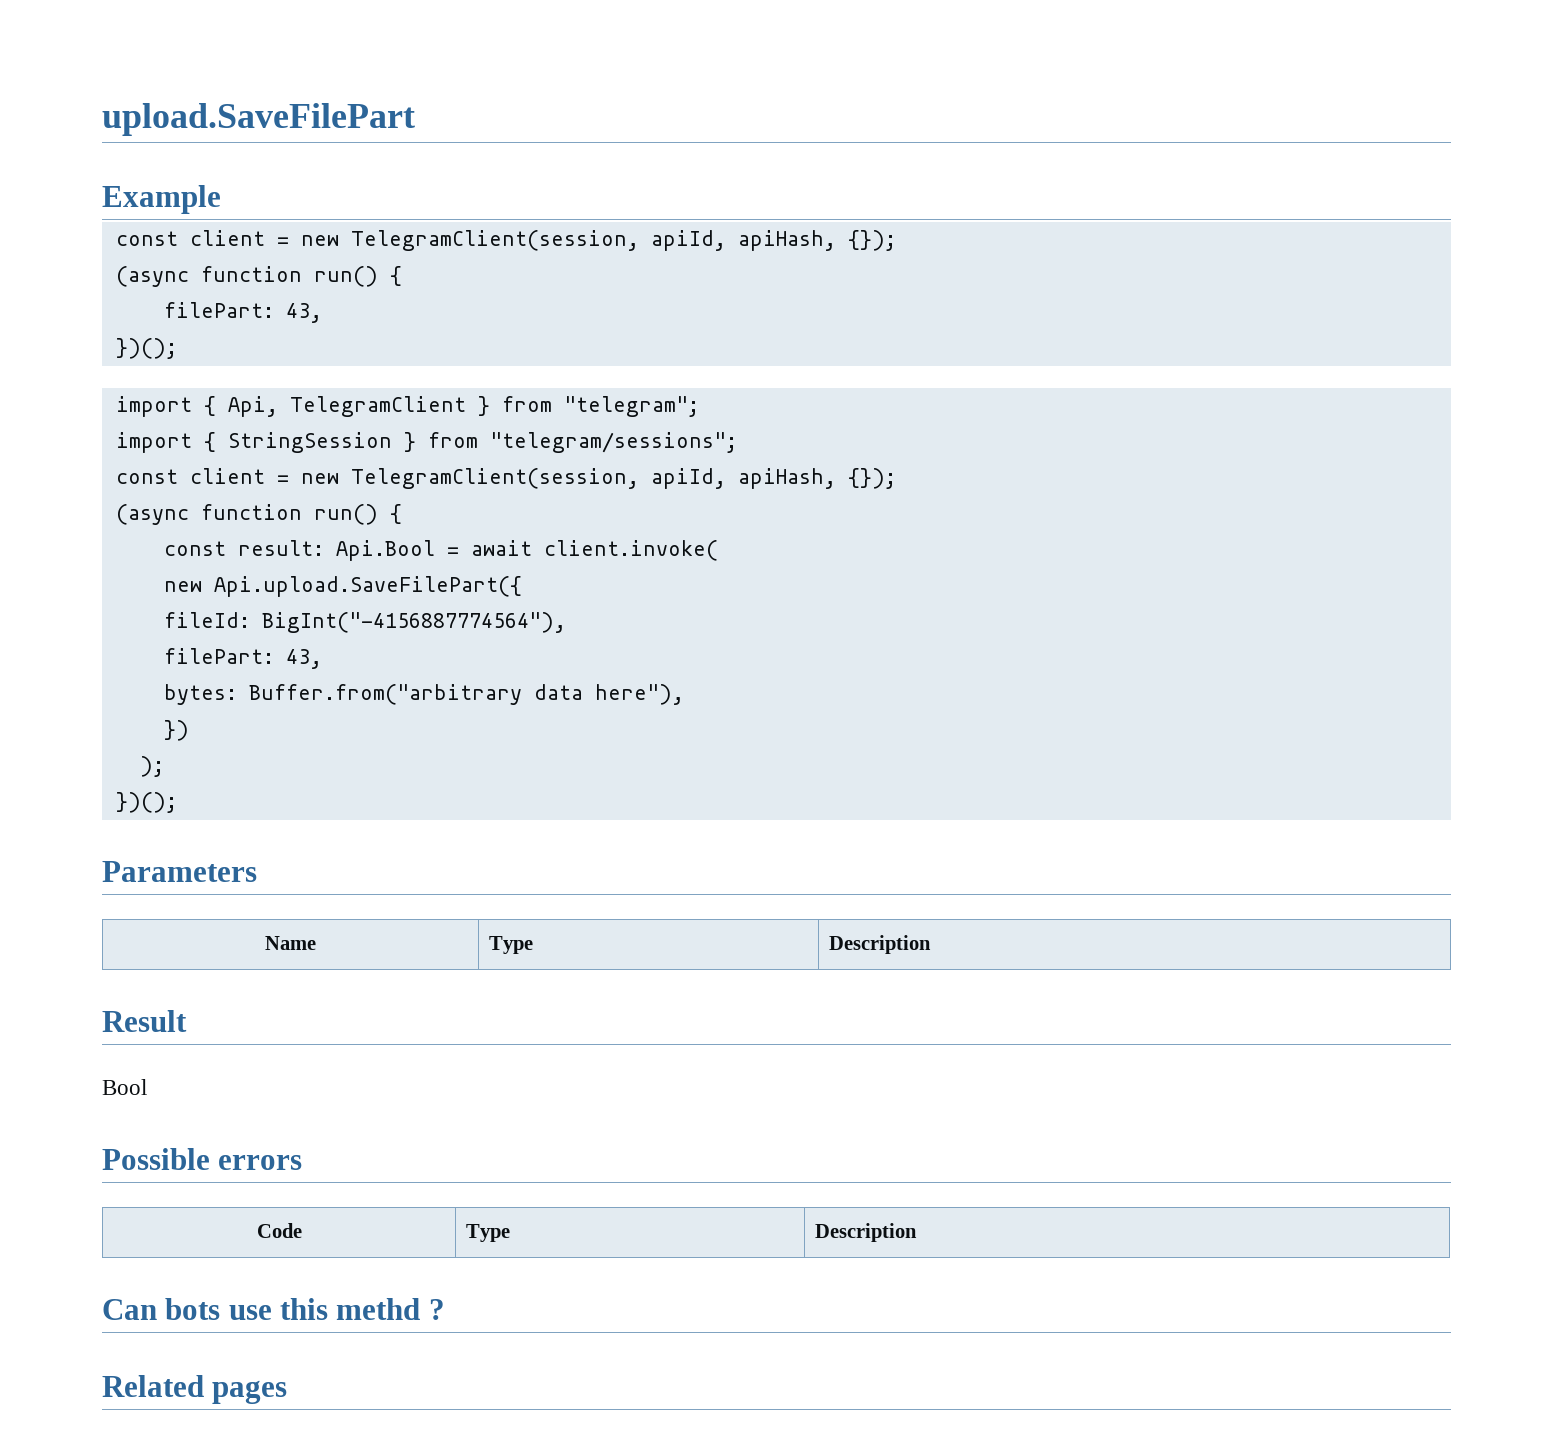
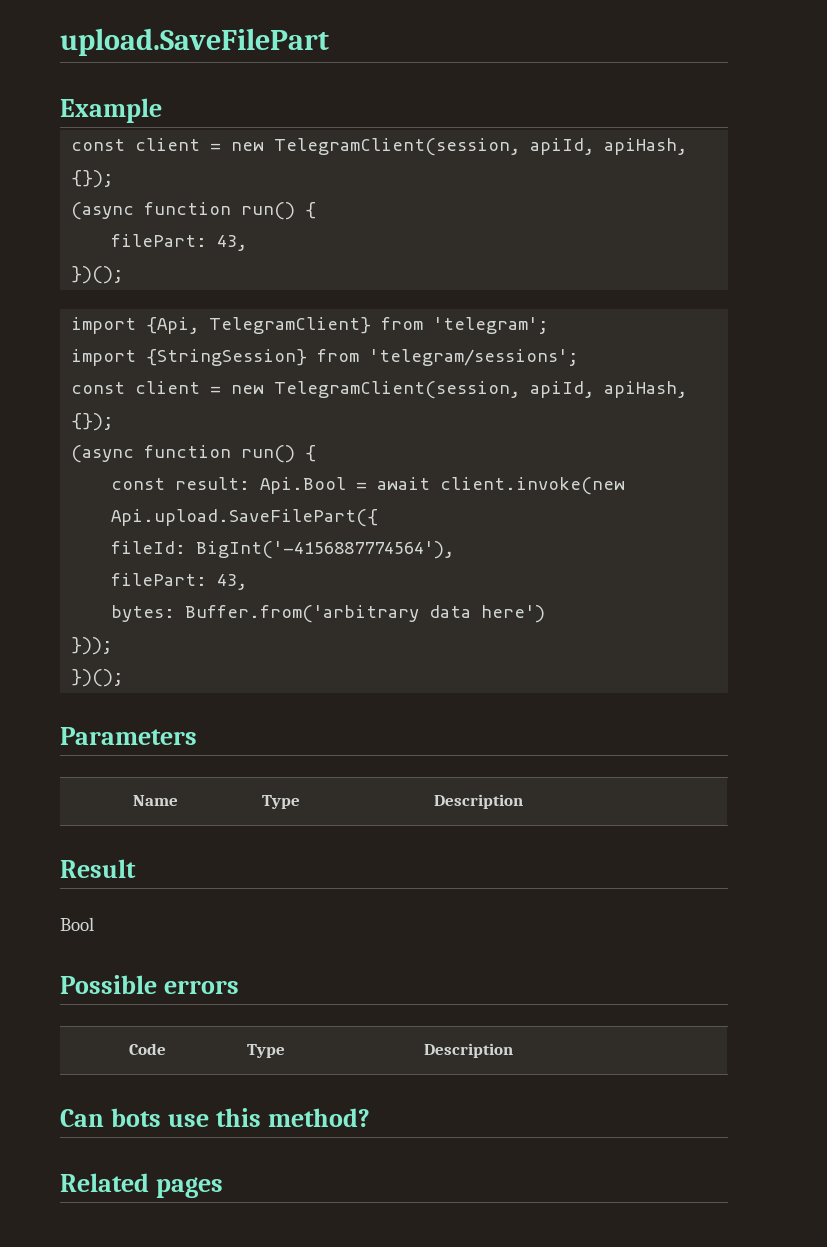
- import { Api, TelegramClient } from "telegram";
- import { StringSession } from "telegram/sessions";
+ import {Api, TelegramClient} from 'telegram';
+ import {StringSession} from 'telegram/sessions';
- const result: Api.Bool = await client.invoke(
- new Api.upload.SaveFilePart({
+ const result: Api.Bool = await client.invoke(new Api.upload.SaveFilePart({
- fileId: BigInt("-4156887774564"),
+ fileId: BigInt('-4156887774564'),
- bytes: Buffer.from("arbitrary data here"),
- })
- );
+ bytes: Buffer.from('arbitrary data here')
+ }));
- Can bots use this methd ?
+ Can bots use this method?

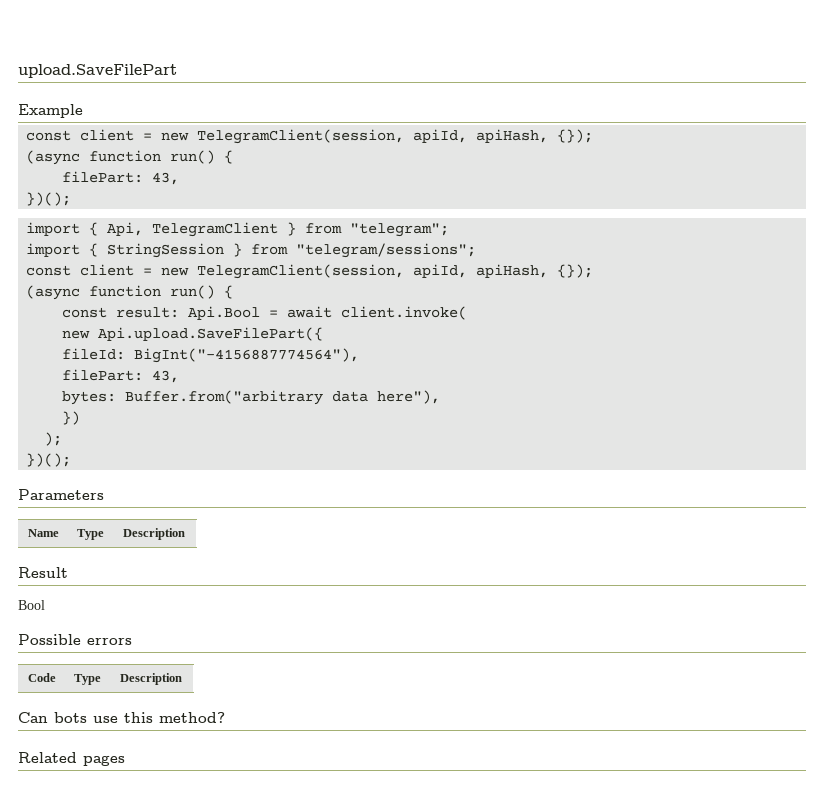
- import {Api, TelegramClient} from 'telegram';
- import {StringSession} from 'telegram/sessions';
+ import { Api, TelegramClient } from "telegram";
+ import { StringSession } from "telegram/sessions";
- const result: Api.Bool = await client.invoke(new Api.upload.SaveFilePart({
+ const result: Api.Bool = await client.invoke(
+ new Api.upload.SaveFilePart({
- fileId: BigInt('-4156887774564'),
+ fileId: BigInt("-4156887774564"),
- bytes: Buffer.from('arbitrary data here')
- }));
+ bytes: Buffer.from("arbitrary data here"),
+ })
+ );

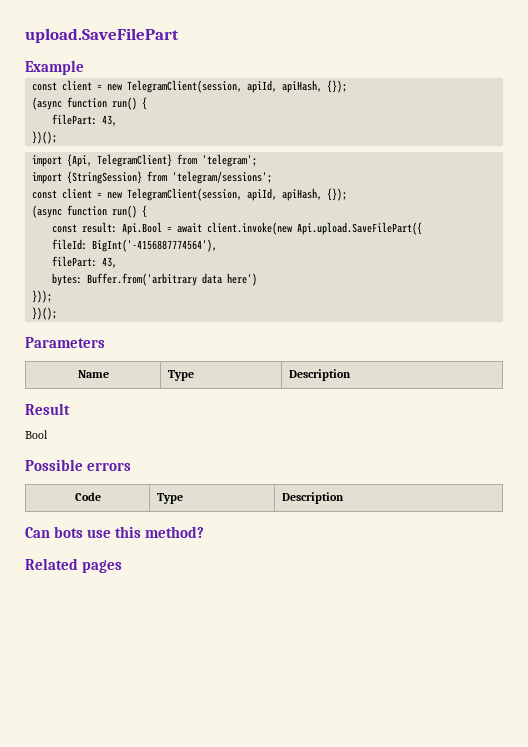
- import { Api, TelegramClient } from "telegram";
- import { StringSession } from "telegram/sessions";
+ import {Api, TelegramClient} from 'telegram';
+ import {StringSession} from 'telegram/sessions';
- const result: Api.Bool = await client.invoke(
- new Api.upload.SaveFilePart({
+ const result: Api.Bool = await client.invoke(new Api.upload.SaveFilePart({
- fileId: BigInt("-4156887774564"),
+ fileId: BigInt('-4156887774564'),
- bytes: Buffer.from("arbitrary data here"),
- })
- );
+ bytes: Buffer.from('arbitrary data here')
+ }));

